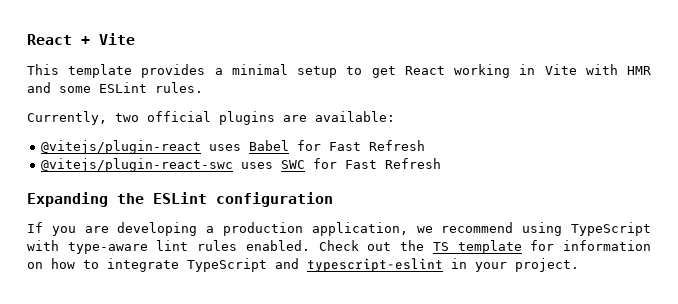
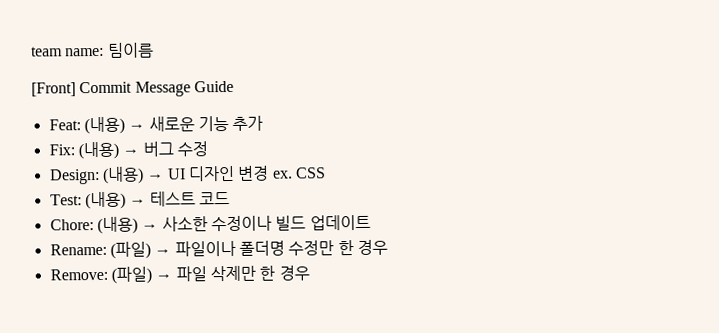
- React + Vite
- This template provides a minimal setup to get React working in Vite with HMR and some ESLint rules.
- Currently, two official plugins are available:
- @vitejs/plugin-react uses Babel for Fast Refresh
- @vitejs/plugin-react-swc uses SWC for Fast Refresh
- Expanding the ESLint configuration
- If you are developing a production application, we recommend using TypeScript with type-aware lint rules enabled. Check out the TS template for information on how to integrate TypeScript and typescript-eslint in your project.
+ team name: 팀이름
+ [Front] Commit Message Guide
+ Feat: (내용) → 새로운 기능 추가
+ Fix: (내용) → 버그 수정
+ Design: (내용) → UI 디자인 변경 ex. CSS
+ Test: (내용) → 테스트 코드
+ Chore: (내용) → 사소한 수정이나 빌드 업데이트
+ Rename: (파일) → 파일이나 폴더명 수정만 한 경우
+ Remove: (파일) → 파일 삭제만 한 경우

